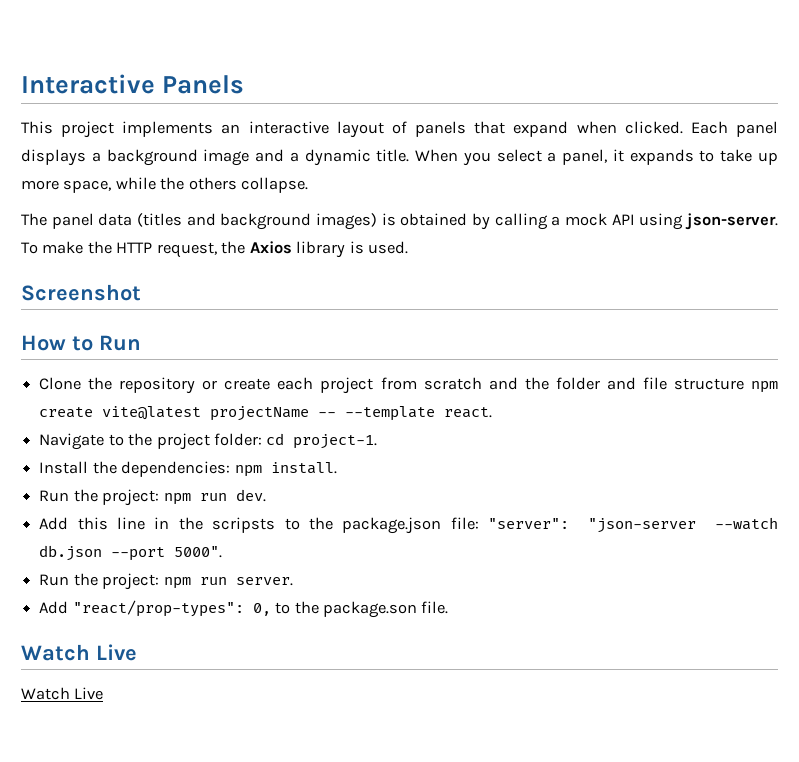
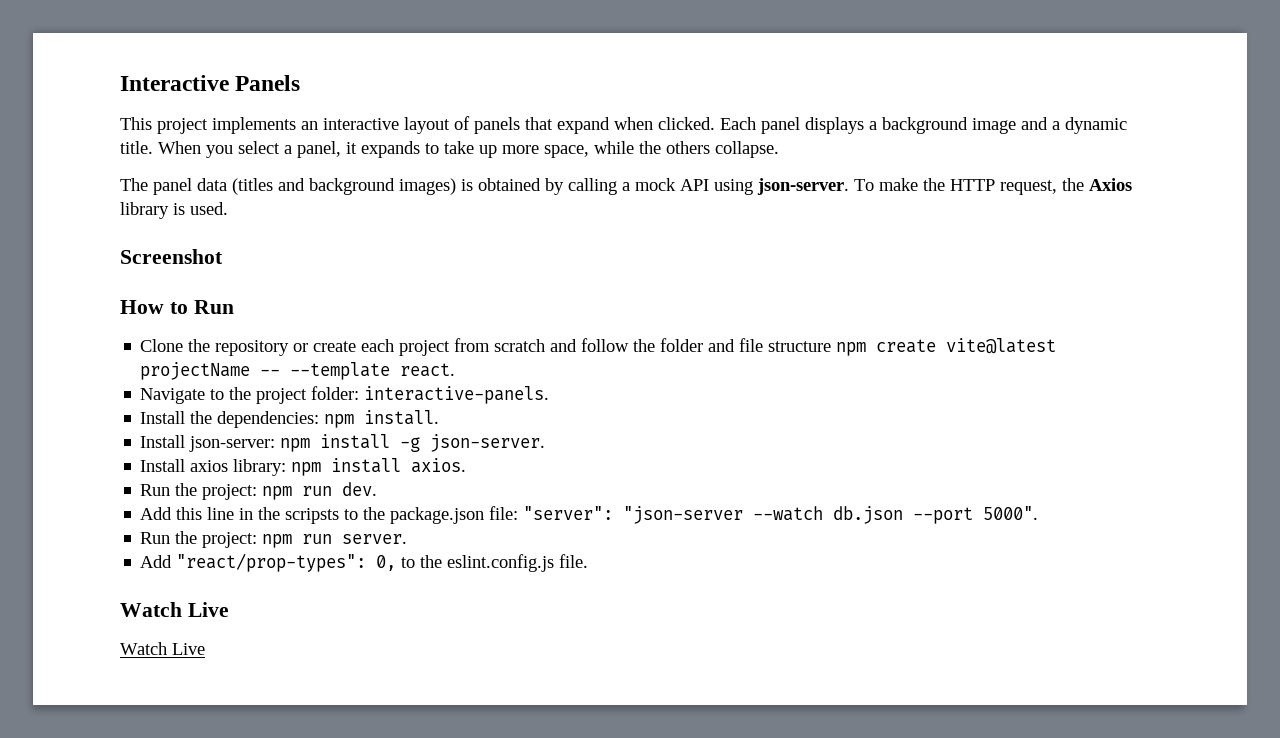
- Clone the repository or create each project from scratch and the folder and file structure npm create vite@latest projectName -- --template react.
+ Clone the repository or create each project from scratch and follow the folder and file structure npm create vite@latest projectName -- --template react.
- Navigate to the project folder: cd project-1.
+ Navigate to the project folder: interactive-panels.
+ Install json-server: npm install -g json-server.
+ Install axios library: npm install axios.
- Add "react/prop-types": 0, to the package.son file.
+ Add "react/prop-types": 0, to the eslint.config.js file.

